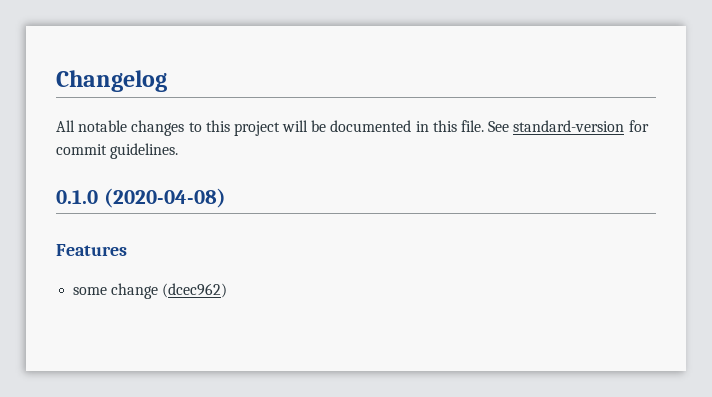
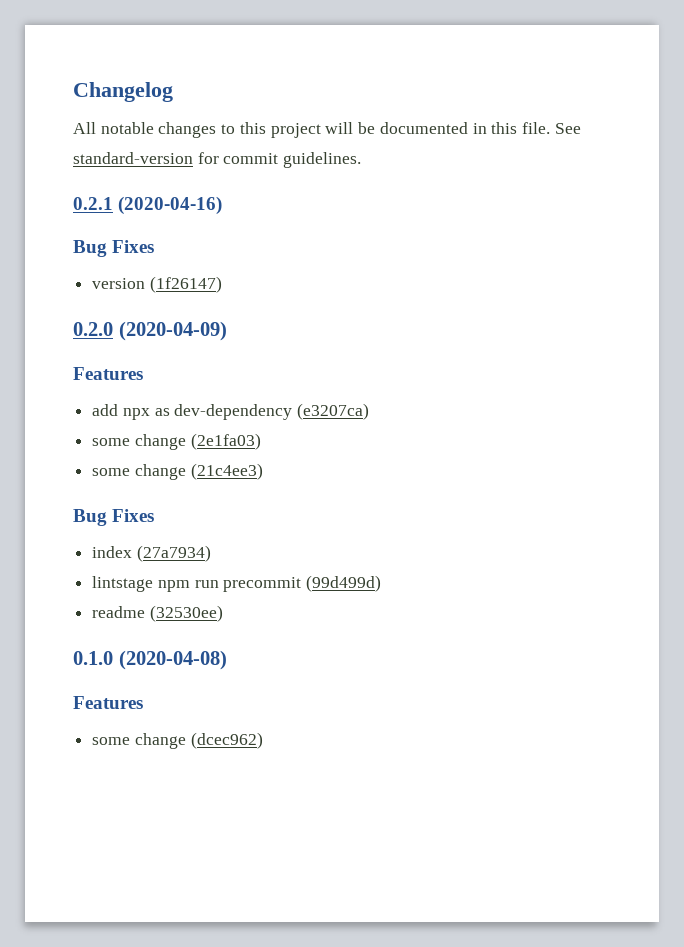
+ 0.2.1 (2020-04-16)
+ Bug Fixes
+ version (1f26147)
+ 0.2.0 (2020-04-09)
+ Features
+ add npx as dev-dependency (e3207ca)
+ some change (2e1fa03)
+ some change (21c4ee3)
+ Bug Fixes
+ index (27a7934)
+ lintstage npm run precommit (99d499d)
+ readme (32530ee)

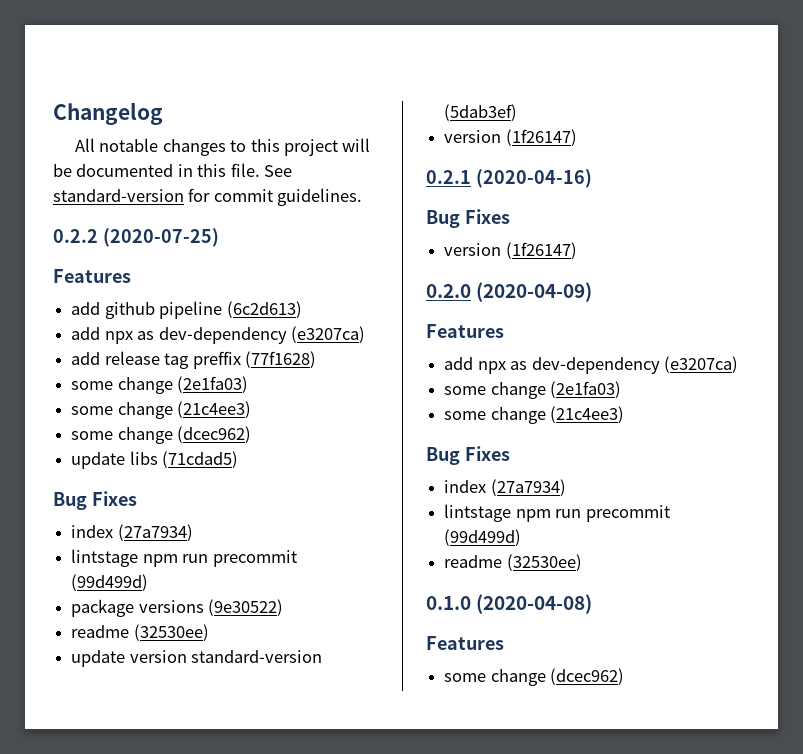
+ 0.2.2 (2020-07-25)
+ Features
+ add github pipeline (6c2d613)
+ add npx as dev-dependency (e3207ca)
+ add release tag preffix (77f1628)
+ some change (2e1fa03)
+ some change (21c4ee3)
+ some change (dcec962)
+ update libs (71cdad5)
+ Bug Fixes
+ index (27a7934)
+ lintstage npm run precommit (99d499d)
+ package versions (9e30522)
+ readme (32530ee)
+ update version standard-version (5dab3ef)
+ version (1f26147)

